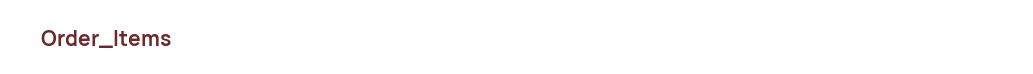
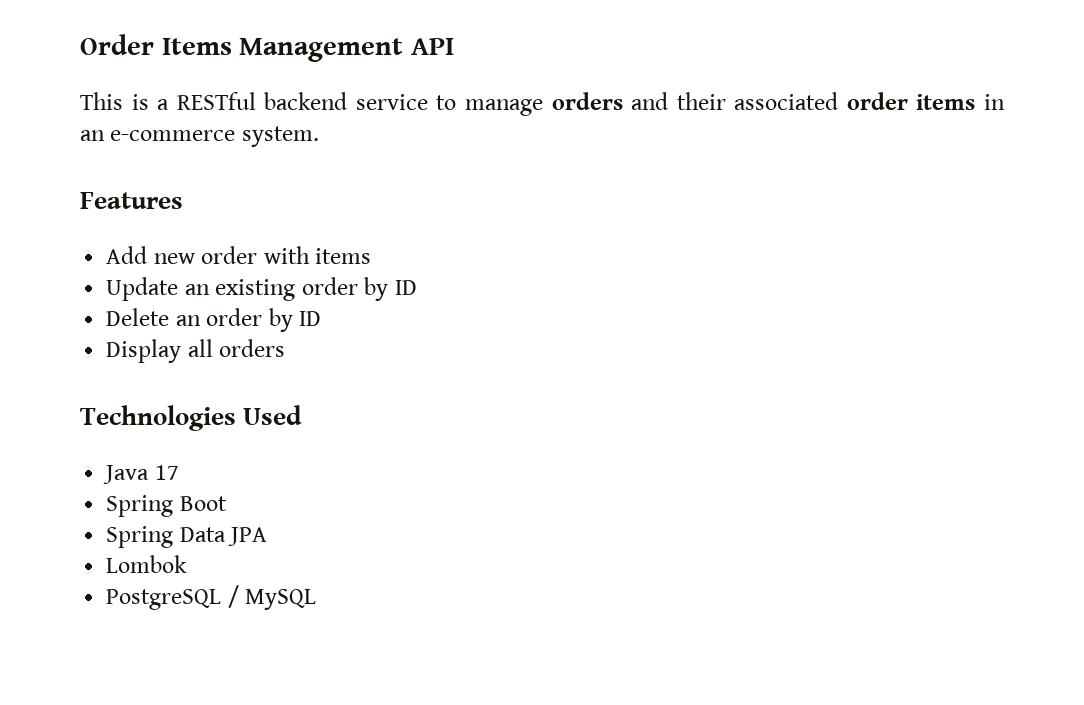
- Order_Items
+ Order Items Management API
+ This is a RESTful backend service to manage orders and their associated order items in an e-commerce system.
+ Features
+ Add new order with items
+ Update an existing order by ID
+ Delete an order by ID
+ Display all orders
+ Technologies Used
+ Java 17
+ Spring Boot
+ Spring Data JPA
+ Lombok
+ PostgreSQL / MySQL

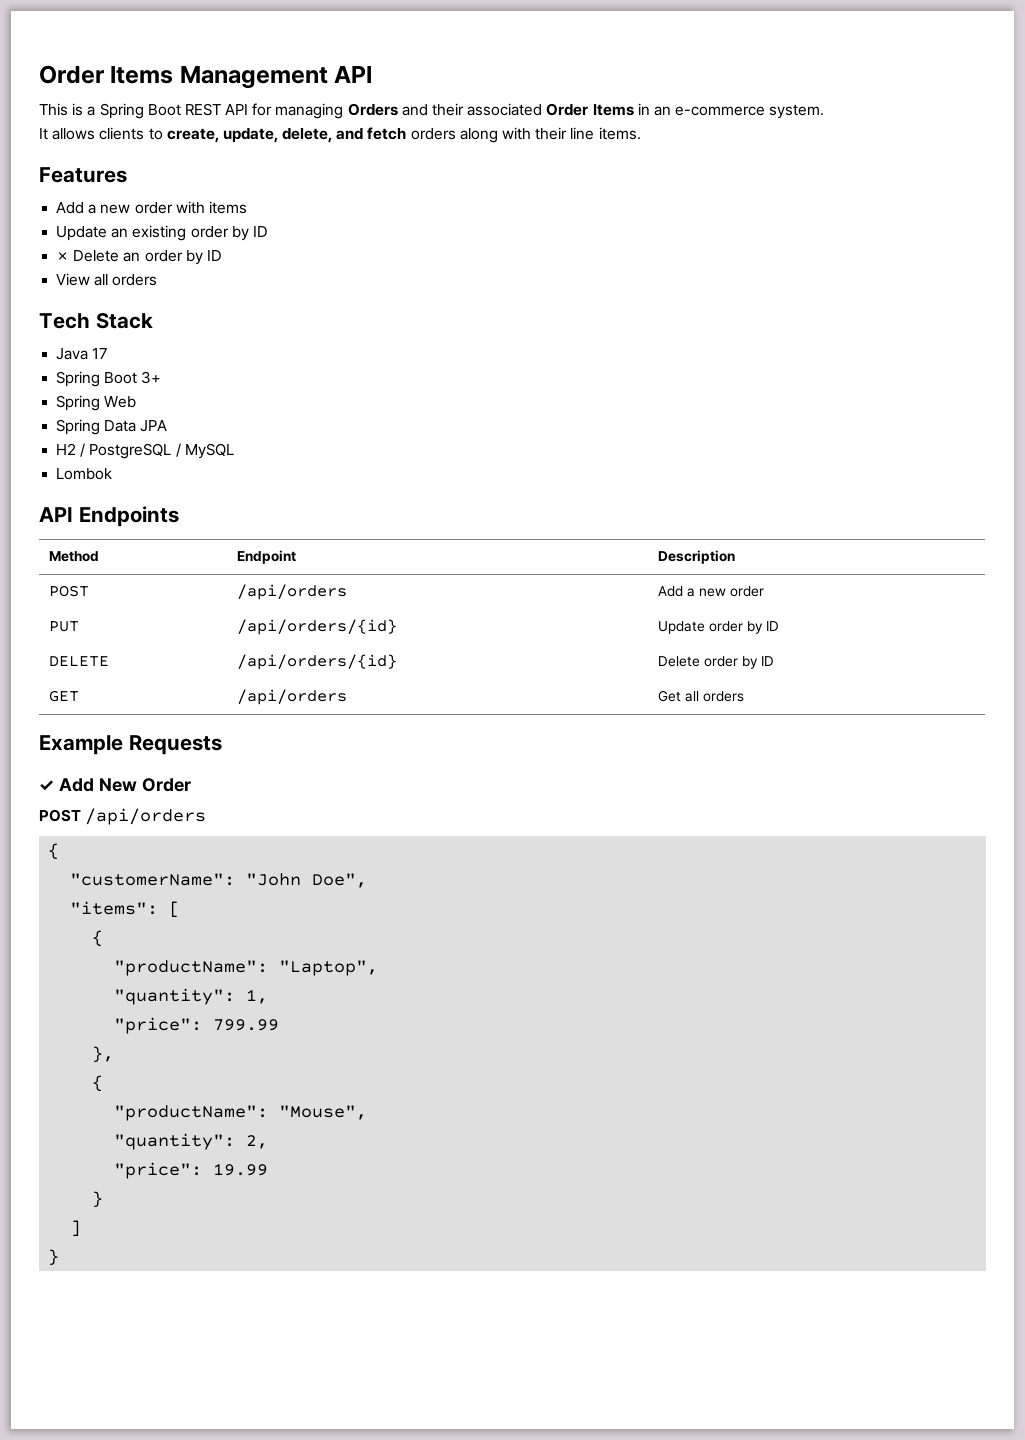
- This is a RESTful backend service to manage orders and their associated order items in an e-commerce system.
+ This is a Spring Boot REST API for managing Orders and their associated Order Items in an e-commerce system.
+ It allows clients to create, update, delete, and fetch orders along with their line items.
- Add new order with items
+ Add a new order with items
- Delete an order by ID
+ ✗ Delete an order by ID
- Display all orders
- Technologies Used
+ View all orders
+ Tech Stack
- Spring Boot
+ Spring Boot 3+
+ Spring Web
- Lombok
- PostgreSQL / MySQL
+ H2 / PostgreSQL / MySQL
+ Lombok
+ API Endpoints
+ Method | Endpoint | Description
+ POST | /api/orders | Add a new order
+ PUT | /api/orders/{id} | Update order by ID
+ DELETE | /api/orders/{id} | Delete order by ID
+ GET | /api/orders | Get all orders
+ Example Requests
+ ✓ Add New Order
+ POST /api/orders
+ {
+ "customerName": "John Doe",
+ "items": [
+ {
+ "productName": "Laptop",
+ "quantity": 1,
+ "price": 799.99
+ },
+ {
+ "productName": "Mouse",
+ "quantity": 2,
+ "price": 19.99
+ }
+ ]
+ }

